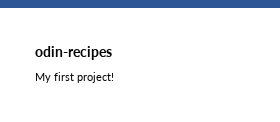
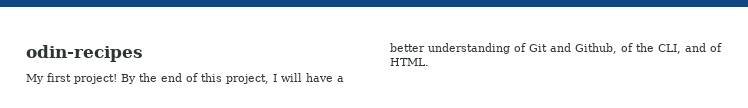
+ By the end of this project, I will have a better understanding of Git and Github, of the CLI, and of HTML.

